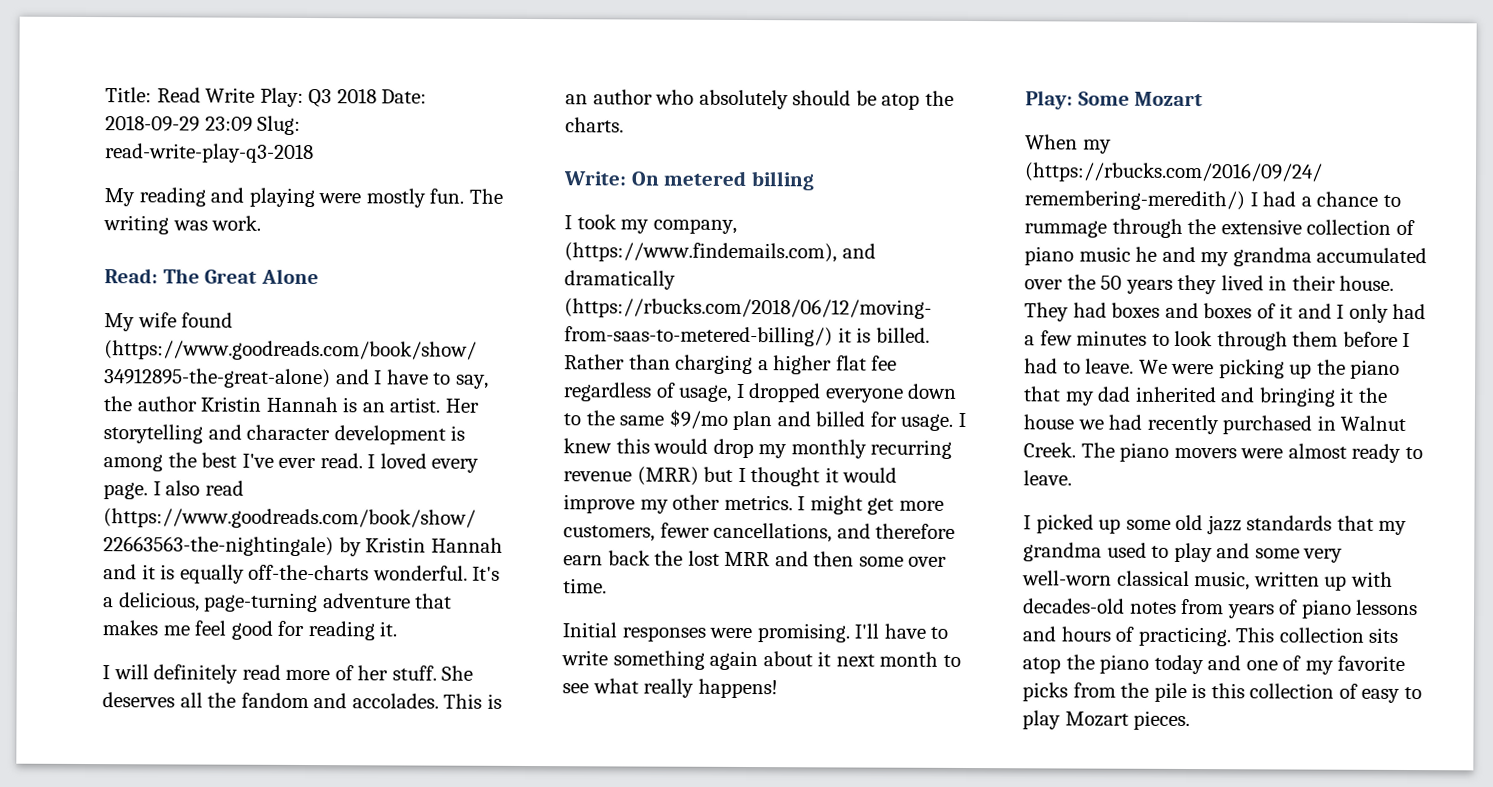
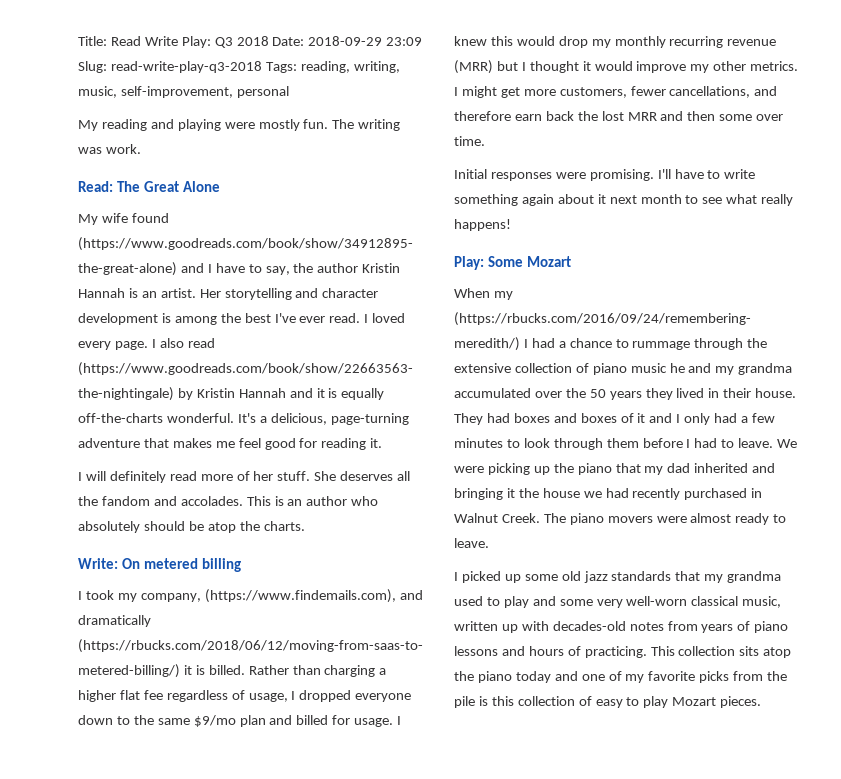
- Title: Read Write Play: Q3 2018 Date: 2018-09-29 23:09 Slug: read-write-play-q3-2018
+ Title: Read Write Play: Q3 2018 Date: 2018-09-29 23:09 Slug: read-write-play-q3-2018 Tags: reading, writing, music, self-improvement, personal

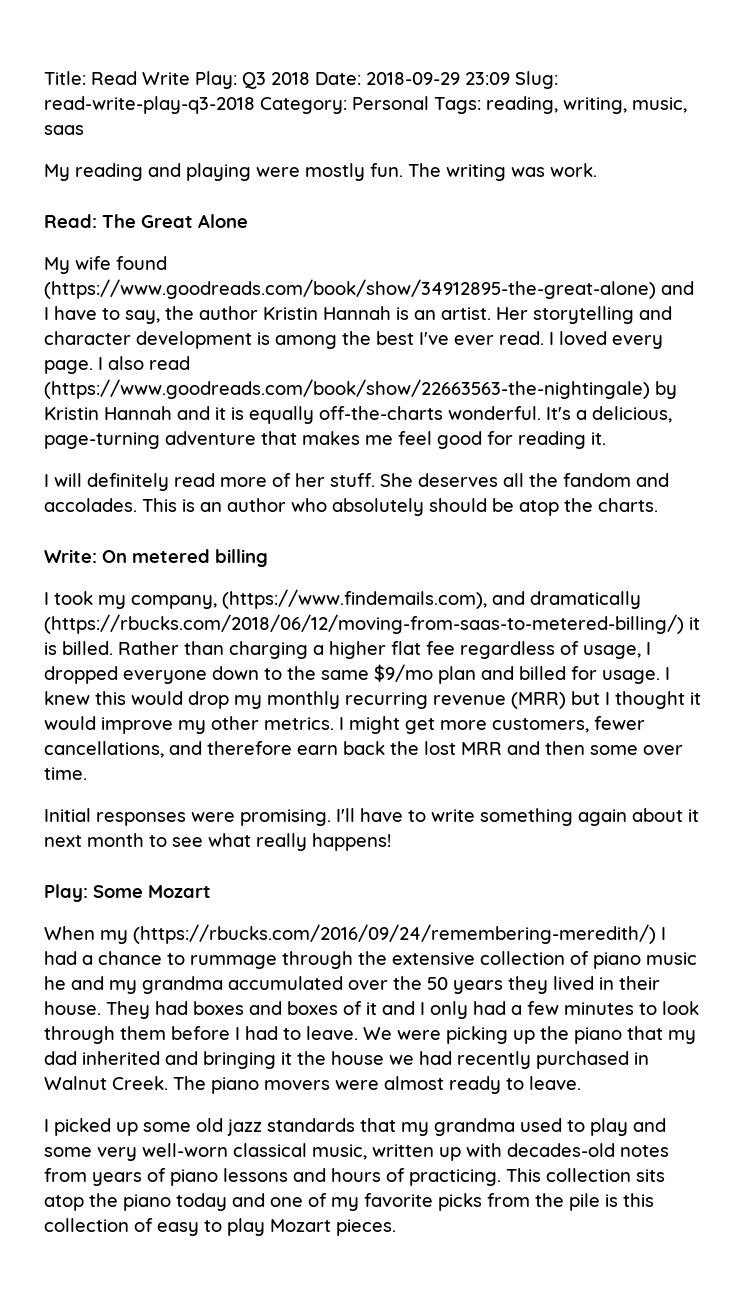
- Title: Read Write Play: Q3 2018 Date: 2018-09-29 23:09 Slug: read-write-play-q3-2018 Tags: reading, writing, music, self-improvement, personal
+ Title: Read Write Play: Q3 2018 Date: 2018-09-29 23:09 Slug: read-write-play-q3-2018 Category: Personal Tags: reading, writing, music, saas

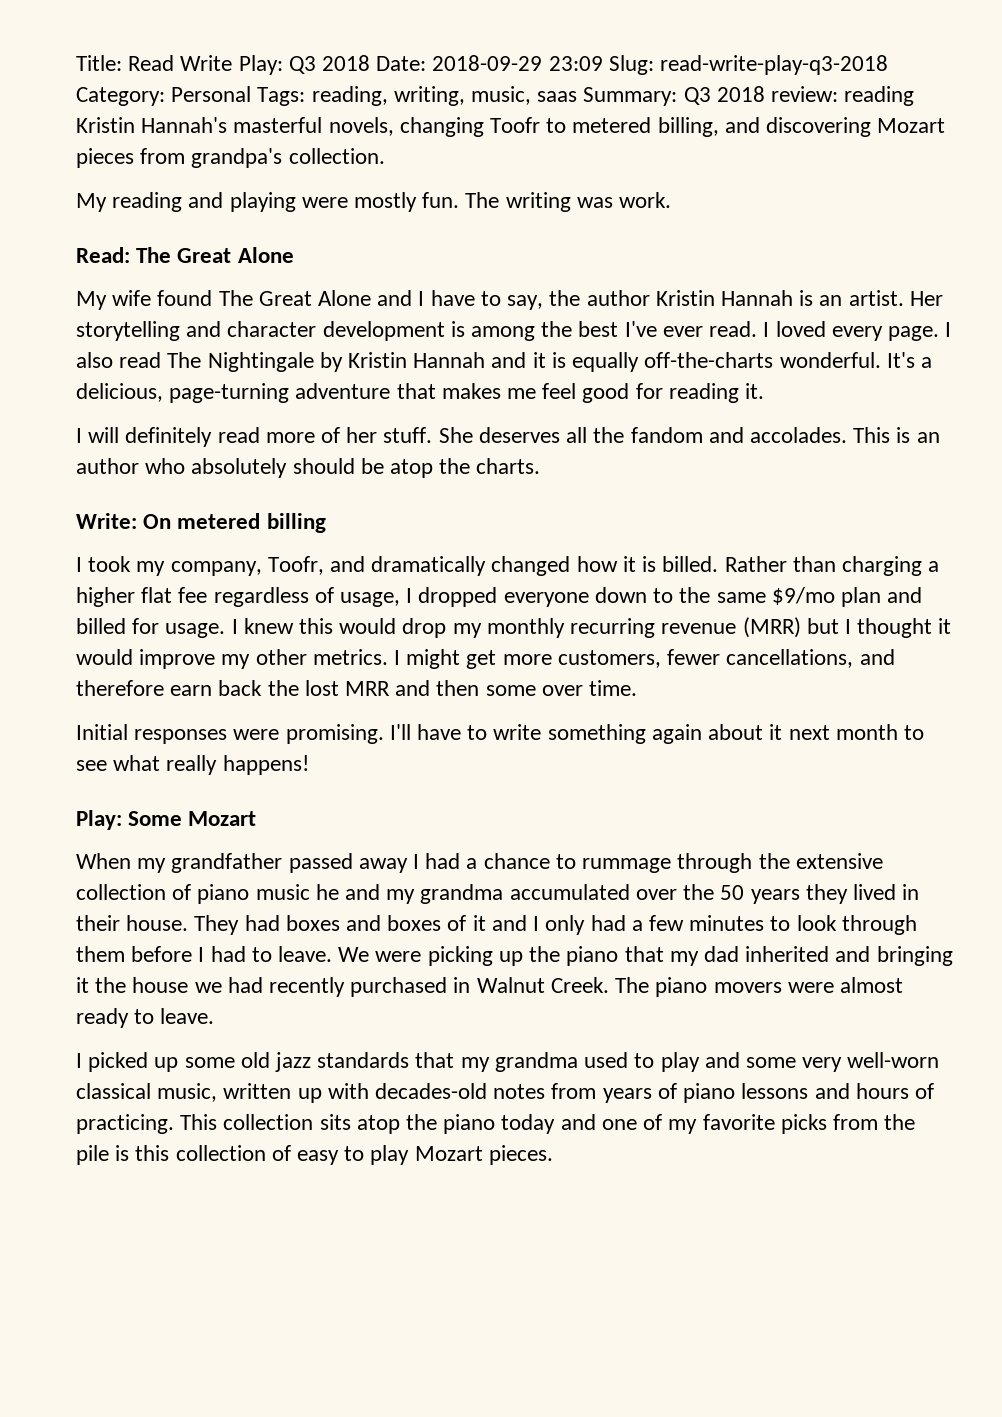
- Title: Read Write Play: Q3 2018 Date: 2018-09-29 23:09 Slug: read-write-play-q3-2018 Category: Personal Tags: reading, writing, music, saas
+ Title: Read Write Play: Q3 2018 Date: 2018-09-29 23:09 Slug: read-write-play-q3-2018 Category: Personal Tags: reading, writing, music, saas Summary: Q3 2018 review: reading Kristin Hannah's masterful novels, changing Toofr to metered billing, and discovering Mozart pieces from grandpa's collection.
- My wife found (https://www.goodreads.com/book/show/34912895-the-great-alone) and I have to say, the author Kristin Hannah is an artist.
+ My wife found The Great Alone and I have to say, the author Kristin Hannah is an artist.
- I also read (https://www.goodreads.com/book/show/22663563-the-nightingale) by Kristin Hannah and it is equally off-the-charts wonderful.
+ I also read The Nightingale by Kristin Hannah and it is equally off-the-charts wonderful.
- I took my company, (https://www.findemails.com), and dramatically (https://rbucks.com/2018/06/12/moving-from-saas-to-metered-billing/) it is billed.
+ I took my company, Toofr, and dramatically changed how it is billed.
- When my (https://rbucks.com/2016/09/24/remembering-meredith/) I had a chance to rummage through the extensive collection of piano music he and my grandma accumulated over the 50 years they lived in their house.
+ When my grandfather passed away I had a chance to rummage through the extensive collection of piano music he and my grandma accumulated over the 50 years they lived in their house.

